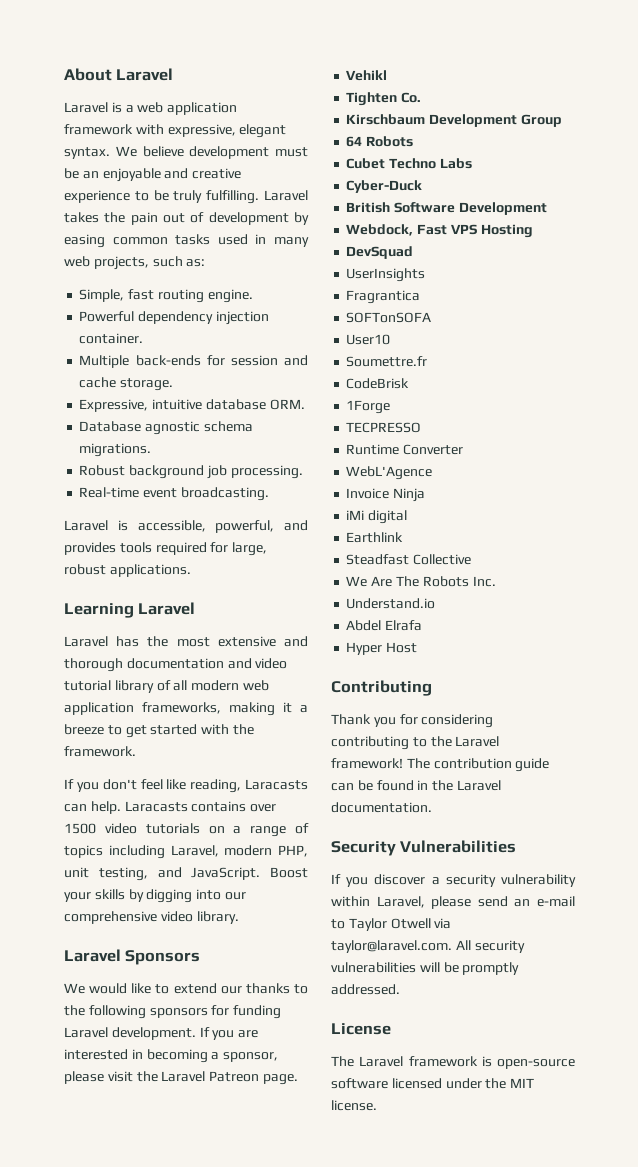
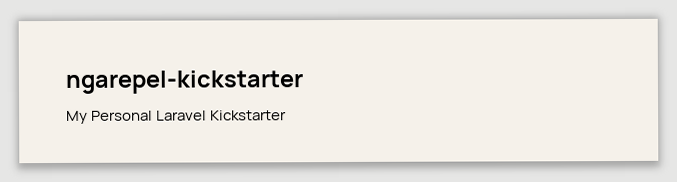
- About Laravel
- Laravel is a web application framework with expressive, elegant syntax. We believe development must be an enjoyable and creative experience to be truly fulfilling. Laravel takes the pain out of development by easing common tasks used in many web projects, such as:
- Simple, fast routing engine.
- Powerful dependency injection container.
- Multiple back-ends for session and cache storage.
- Expressive, intuitive database ORM.
- Database agnostic schema migrations.
- Robust background job processing.
- Real-time event broadcasting.
- Laravel is accessible, powerful, and provides tools required for large, robust applications.
- Learning Laravel
- Laravel has the most extensive and thorough documentation and video tutorial library of all modern web application frameworks, making it a breeze to get started with the framework.
- If you don't feel like reading, Laracasts can help. Laracasts contains over 1500 video tutorials on a range of topics including Laravel, modern PHP, unit testing, and JavaScript. Boost your skills by digging into our comprehensive video library.
- Laravel Sponsors
- We would like to extend our thanks to the following sponsors for funding Laravel development. If you are interested in becoming a sponsor, please visit the Laravel Patreon page.
- Vehikl
- Tighten Co.
- Kirschbaum Development Group
- 64 Robots
- Cubet Techno Labs
- Cyber-Duck
- British Software Development
- Webdock, Fast VPS Hosting
- DevSquad
- UserInsights
- Fragrantica
- SOFTonSOFA
- User10
- Soumettre.fr
- CodeBrisk
- 1Forge
- TECPRESSO
- Runtime Converter
- WebL'Agence
- Invoice Ninja
- iMi digital
- Earthlink
- Steadfast Collective
- We Are The Robots Inc.
- Understand.io
- Abdel Elrafa
- Hyper Host
- Contributing
- Thank you for considering contributing to the Laravel framework! The contribution guide can be found in the Laravel documentation.
- Security Vulnerabilities
- If you discover a security vulnerability within Laravel, please send an e-mail to Taylor Otwell via taylor@laravel.com. All security vulnerabilities will be promptly addressed.
- License
- The Laravel framework is open-source software licensed under the MIT license.
+ ngarepel-kickstarter
+ My Personal Laravel Kickstarter

